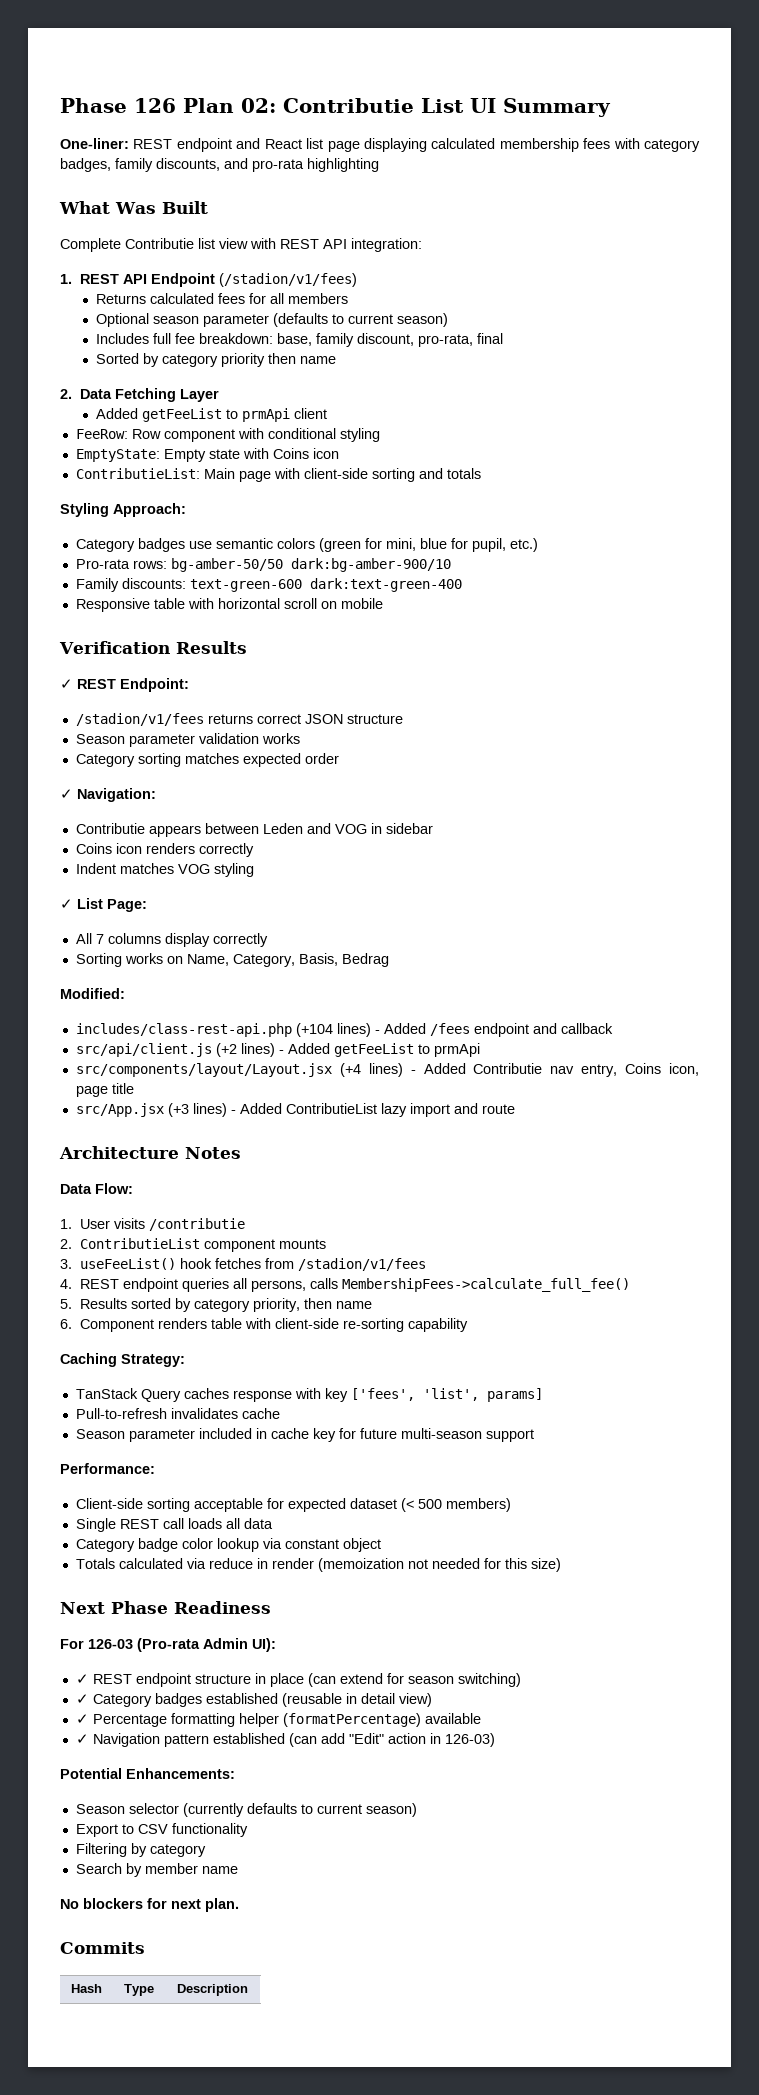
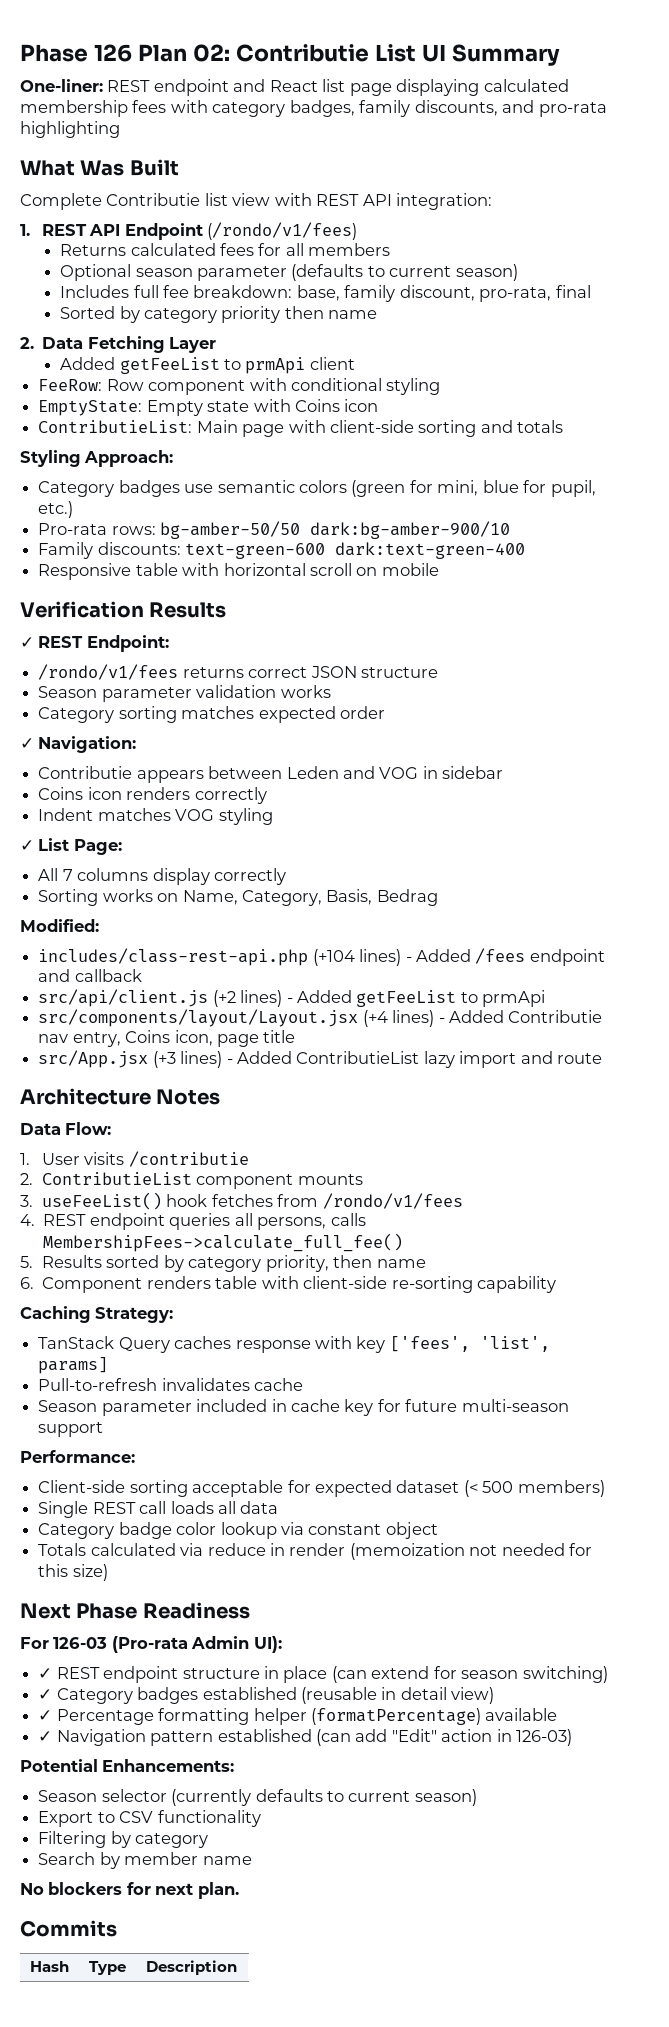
- 1. REST API Endpoint (/stadion/v1/fees)
+ 1. REST API Endpoint (/rondo/v1/fees)
- /stadion/v1/fees returns correct JSON structure
+ /rondo/v1/fees returns correct JSON structure
- 3. useFeeList() hook fetches from /stadion/v1/fees
+ 3. useFeeList() hook fetches from /rondo/v1/fees

